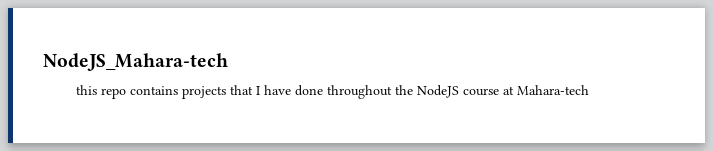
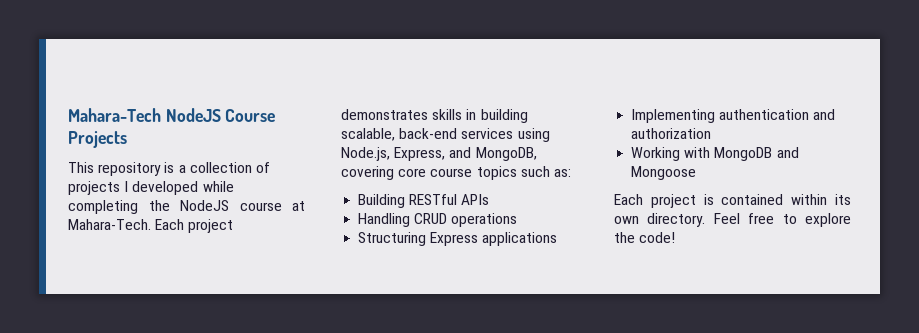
- NodeJS_Mahara-tech
- this repo contains projects that I have done throughout the NodeJS course at Mahara-tech
+ Mahara-Tech NodeJS Course Projects
+ This repository is a collection of projects I developed while completing the NodeJS course at Mahara-Tech. Each project demonstrates skills in building scalable, back-end services using Node.js, Express, and MongoDB, covering core course topics such as:
+ Building RESTful APIs
+ Handling CRUD operations
+ Structuring Express applications
+ Implementing authentication and authorization
+ Working with MongoDB and Mongoose
+ Each project is contained within its own directory. Feel free to explore the code!

